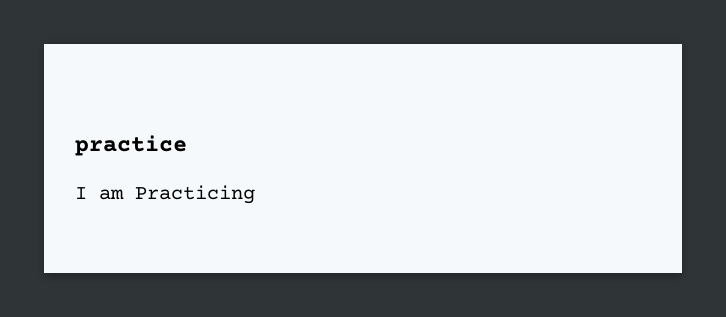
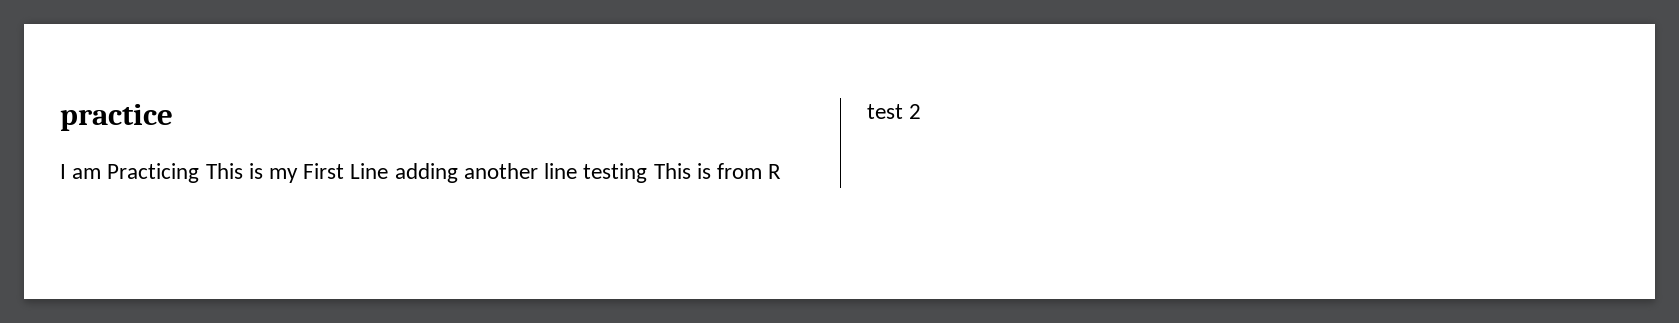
- I am Practicing
+ I am Practicing This is my First Line adding another line testing This is from R test 2

